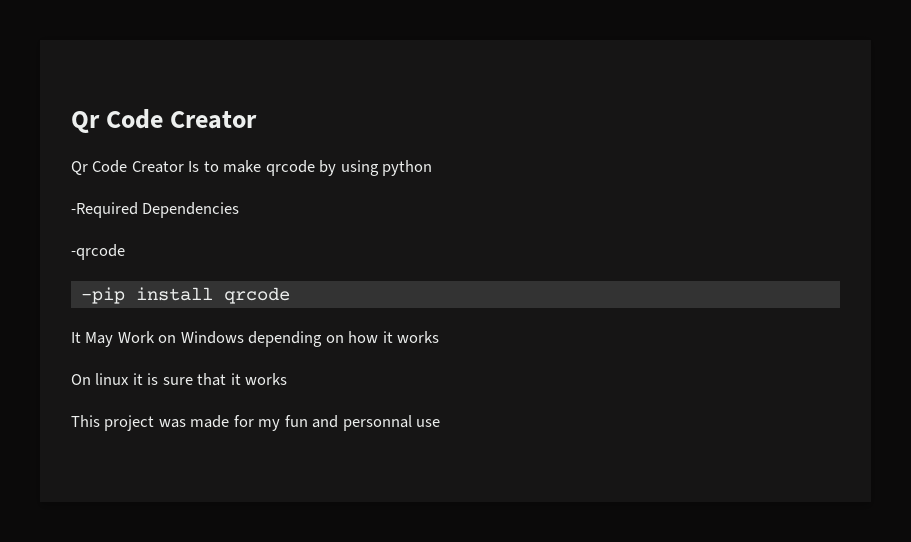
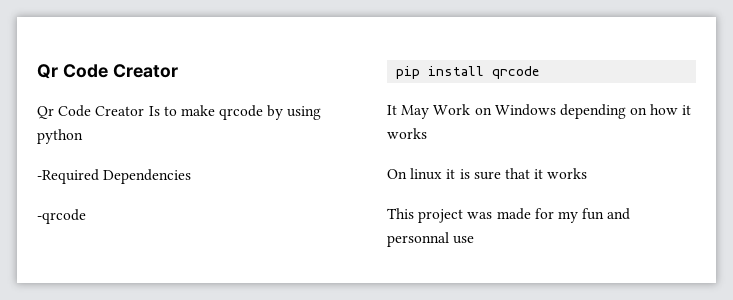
- -pip install qrcode
+ pip install qrcode

